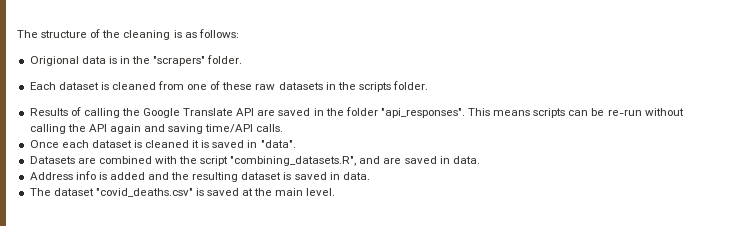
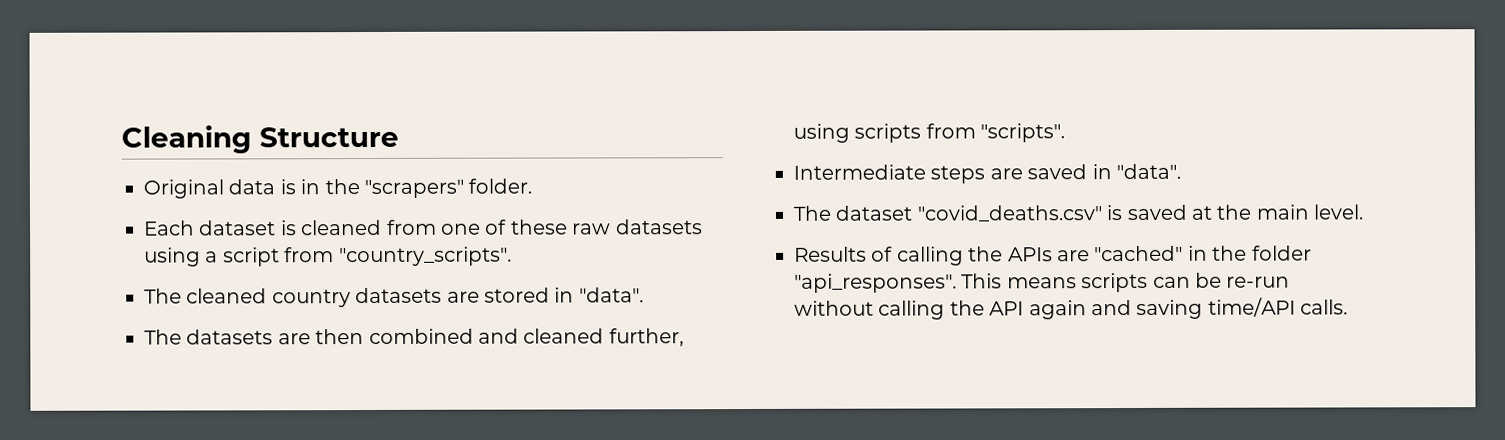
- The structure of the cleaning is as follows:
- Origional data is in the "scrapers" folder.
+ Cleaning Structure
+ Original data is in the "scrapers" folder.
- Each dataset is cleaned from one of these raw datasets in the scripts folder.
+ Each dataset is cleaned from one of these raw datasets using a script from "country_scripts".
+ The cleaned country datasets are stored in "data".
+ The datasets are then combined and cleaned further, using scripts from "scripts".
+ Intermediate steps are saved in "data".
+ The dataset "covid_deaths.csv" is saved at the main level.
- Results of calling the Google Translate API are saved in the folder "api_responses".
+ Results of calling the APIs are "cached" in the folder "api_responses".
- Once each dataset is cleaned it is saved in "data".
- Datasets are combined with the script "combining_datasets.R", and are saved in data.
- Address info is added and the resulting dataset is saved in data.
- The dataset "covid_deaths.csv" is saved at the main level.

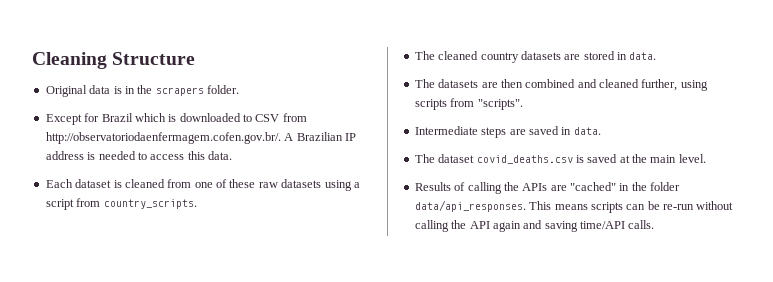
- Original data is in the "scrapers" folder.
+ Original data is in the scrapers folder.
+ Except for Brazil which is downloaded to CSV from http://observatoriodaenfermagem.cofen.gov.br/. A Brazilian IP address is needed to access this data.
- Each dataset is cleaned from one of these raw datasets using a script from "country_scripts".
+ Each dataset is cleaned from one of these raw datasets using a script from country_scripts.
- The cleaned country datasets are stored in "data".
+ The cleaned country datasets are stored in data.
- Intermediate steps are saved in "data".
+ Intermediate steps are saved in data.
- The dataset "covid_deaths.csv" is saved at the main level.
+ The dataset covid_deaths.csv is saved at the main level.
- Results of calling the APIs are "cached" in the folder "api_responses".
+ Results of calling the APIs are "cached" in the folder data/api_responses.

